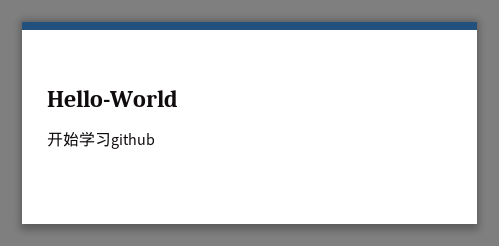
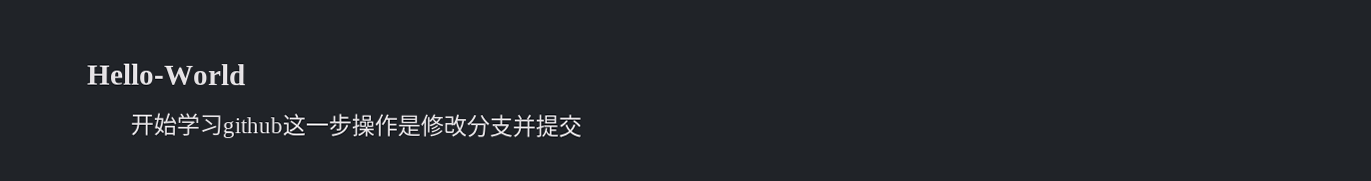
- 开始学习github
+ 开始学习github这一步操作是修改分支并提交

